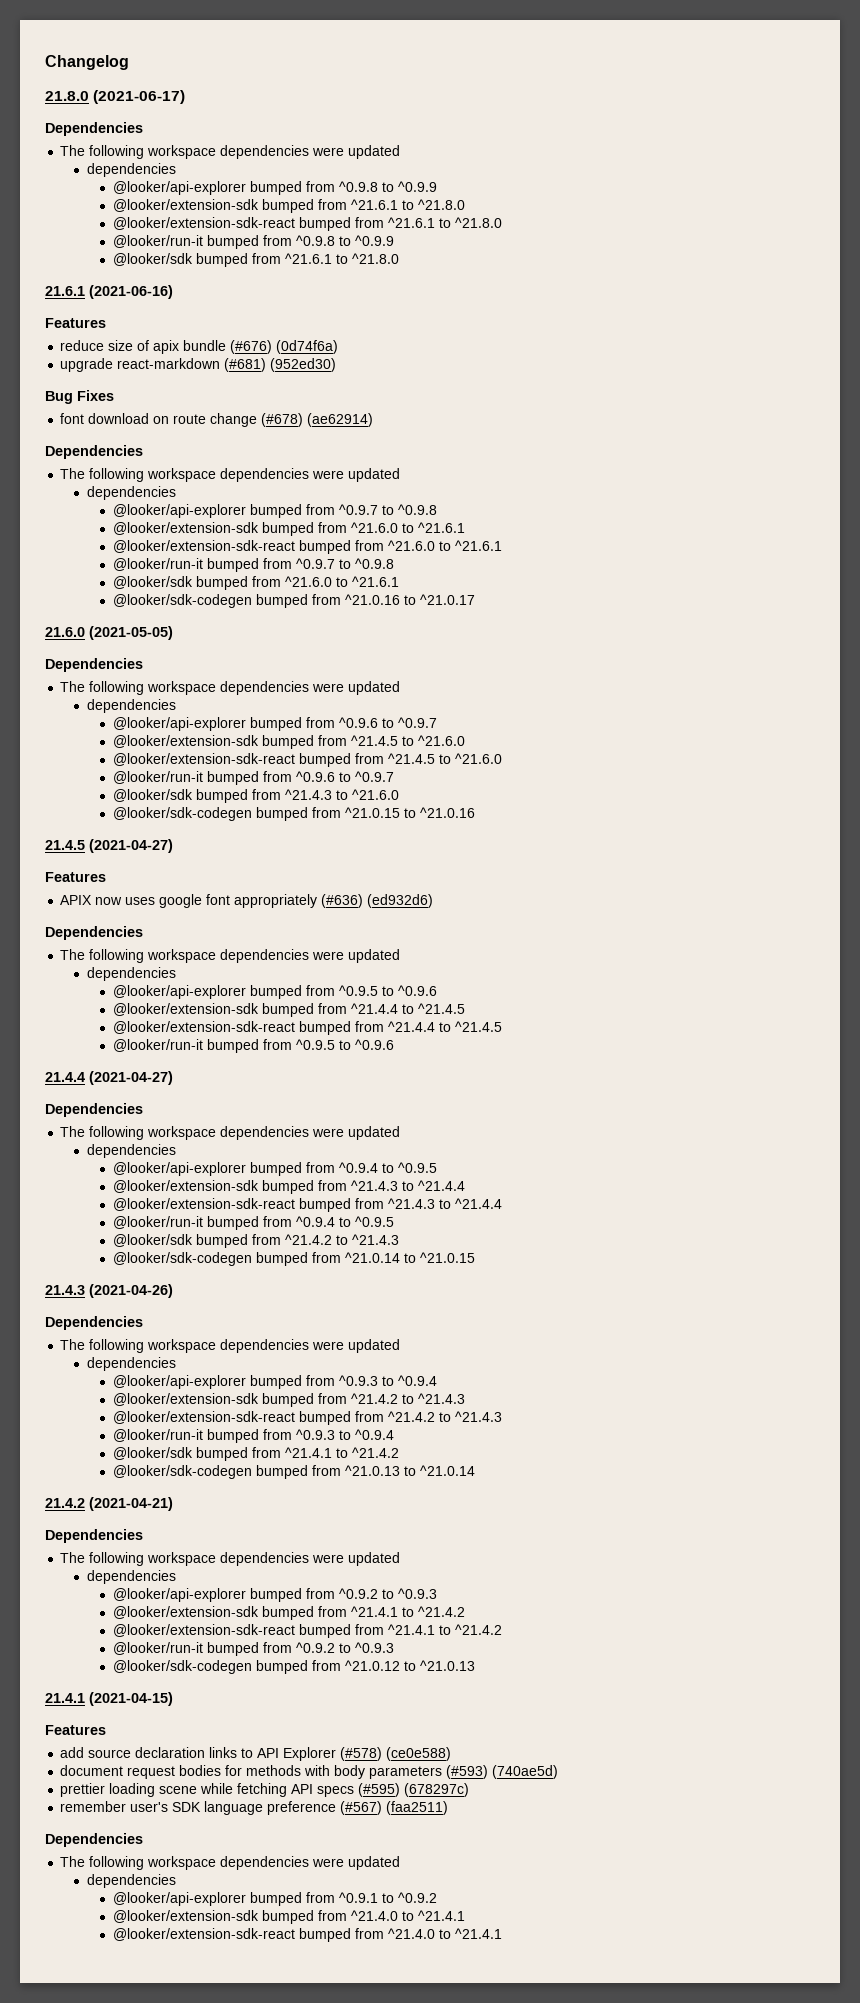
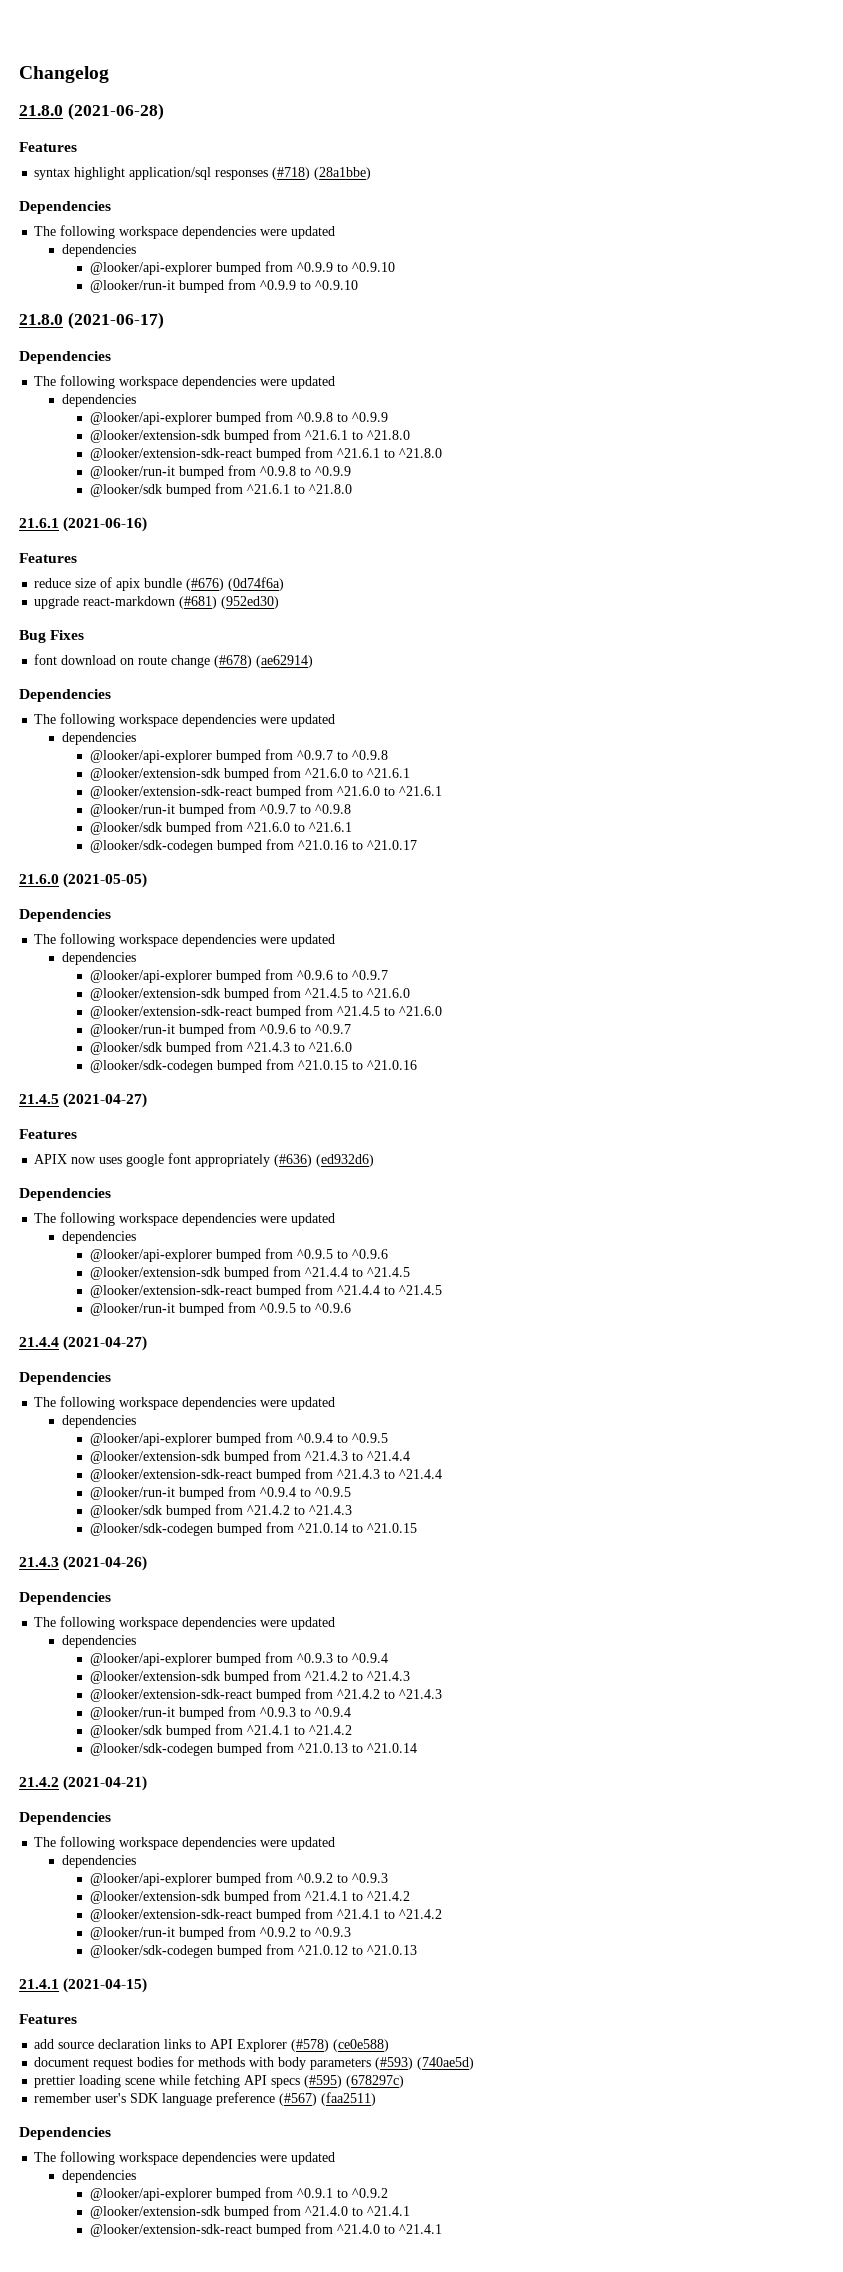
+ 21.8.0 (2021-06-28)
+ Features
+ syntax highlight application/sql responses (#718) (28a1bbe)
+ Dependencies
+ The following workspace dependencies were updated
+ dependencies
+ @looker/api-explorer bumped from ^0.9.9 to ^0.9.10
+ @looker/run-it bumped from ^0.9.9 to ^0.9.10

